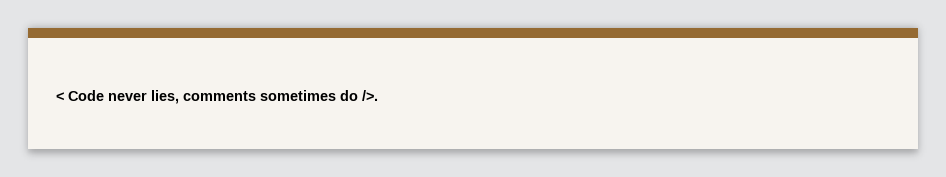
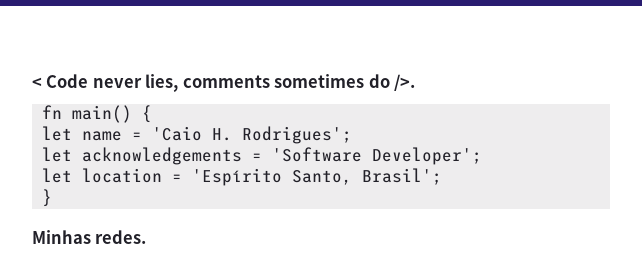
+ fn main() {
+ let name = 'Caio H. Rodrigues';
+ let acknowledgements = 'Software Developer';
+ let location = 'Espírito Santo, Brasil';
+ }
+ Minhas redes.

